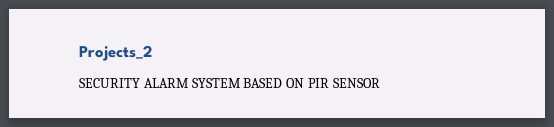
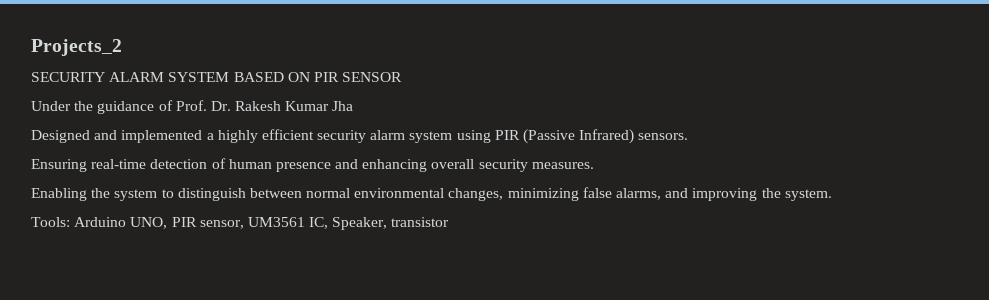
+ Under the guidance of Prof. Dr. Rakesh Kumar Jha
+ Designed and implemented a highly efficient security alarm system using PIR (Passive Infrared) sensors.
+ Ensuring real-time detection of human presence and enhancing overall security measures.
+ Enabling the system to distinguish between normal environmental changes, minimizing false alarms, and improving the system.
+ Tools: Arduino UNO, PIR sensor, UM3561 IC, Speaker, transistor

